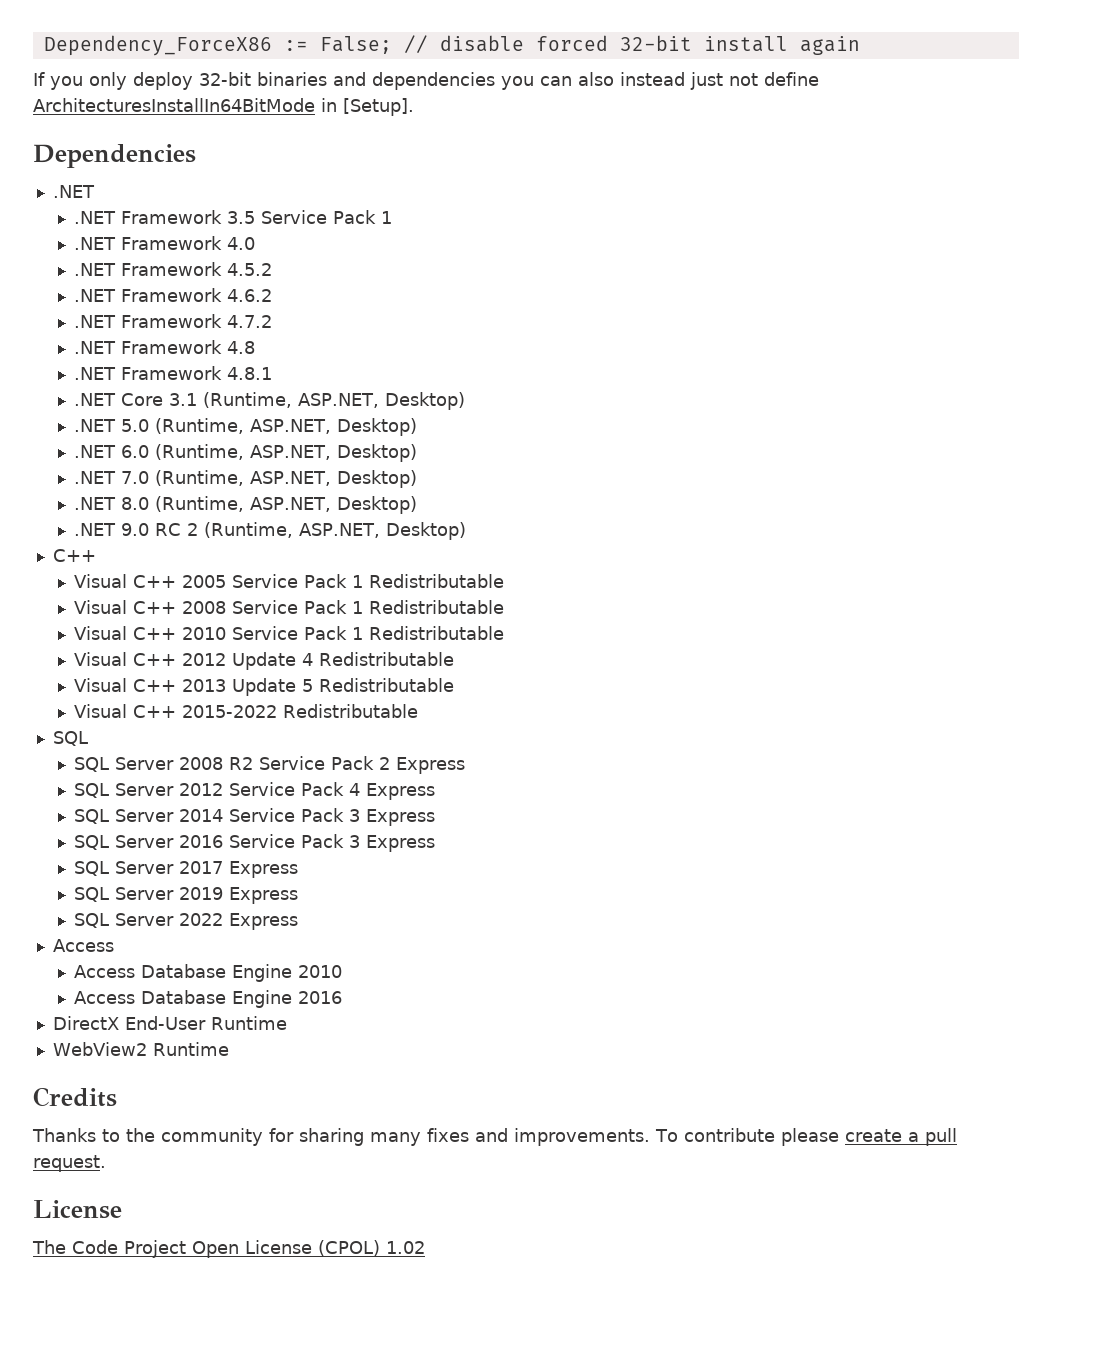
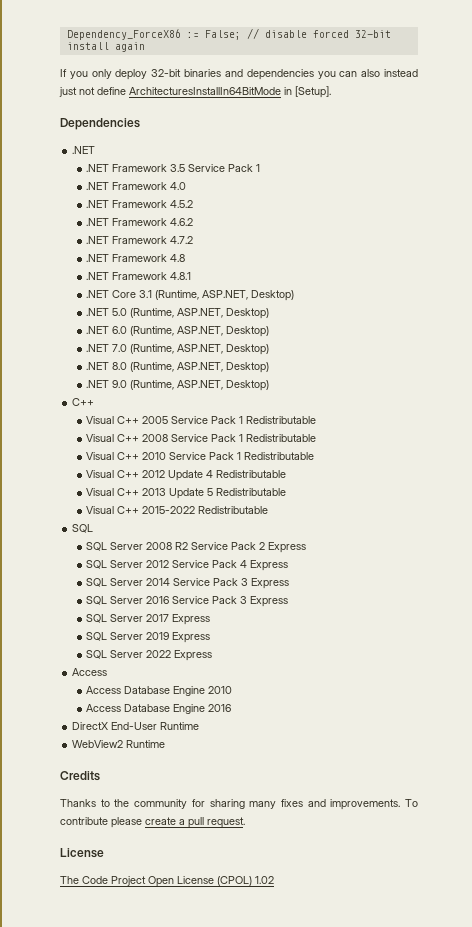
- .NET 9.0 RC 2 (Runtime, ASP.NET, Desktop)
+ .NET 9.0 (Runtime, ASP.NET, Desktop)

